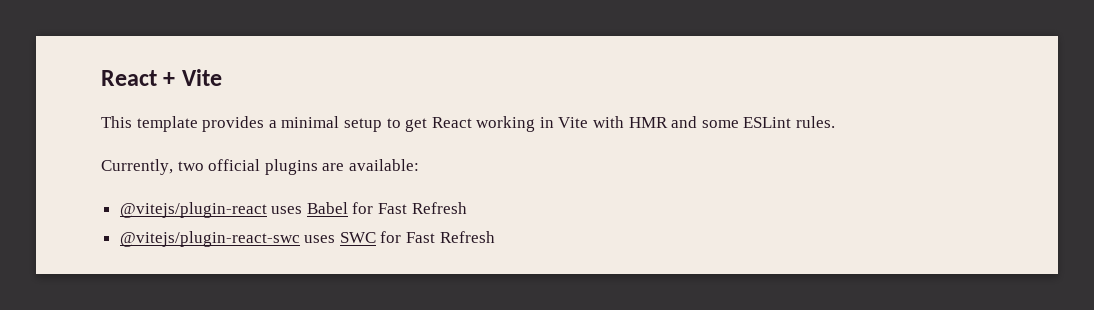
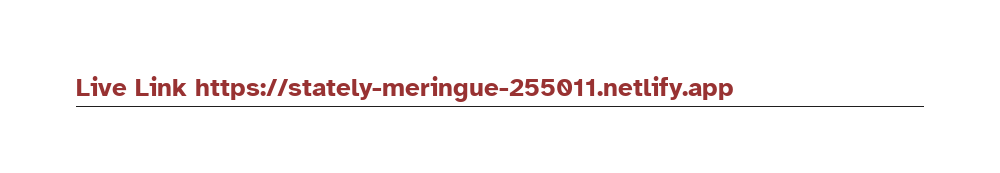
- React + Vite
- This template provides a minimal setup to get React working in Vite with HMR and some ESLint rules.
- Currently, two official plugins are available:
- @vitejs/plugin-react uses Babel for Fast Refresh
- @vitejs/plugin-react-swc uses SWC for Fast Refresh
+ Live Link https://stately-meringue-255011.netlify.app

